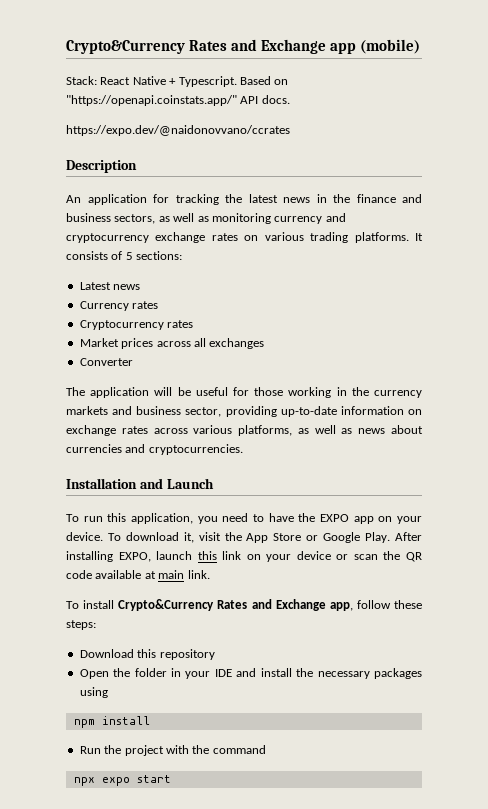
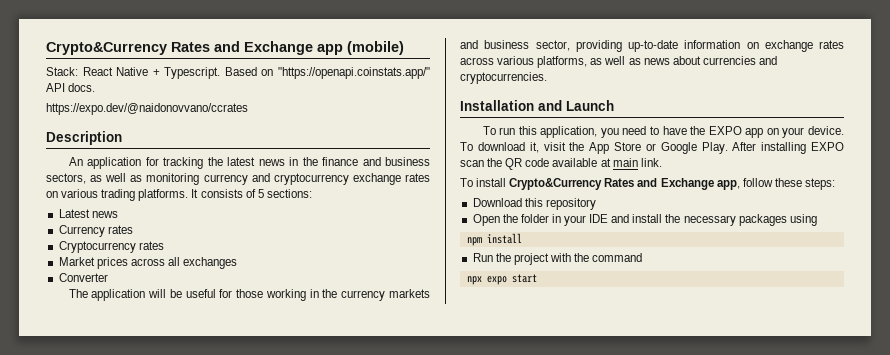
- After installing EXPO, launch this link on your device or scan the QR code available at main link.
+ After installing EXPO scan the QR code available at main link.

